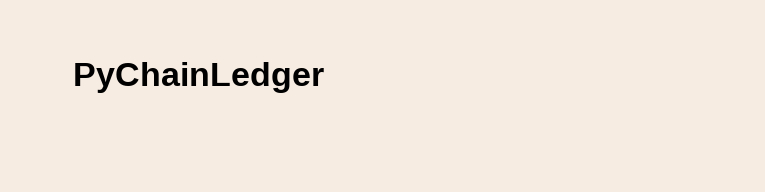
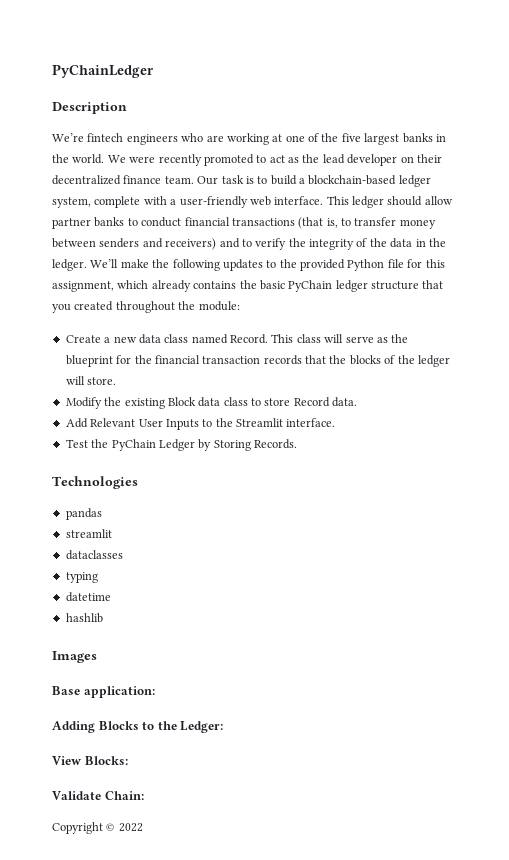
+ Description
+ We’re fintech engineers who are working at one of the five largest banks in the world. We were recently promoted to act as the lead developer on their decentralized finance team. Our task is to build a blockchain-based ledger system, complete with a user-friendly web interface. This ledger should allow partner banks to conduct financial transactions (that is, to transfer money between senders and receivers) and to verify the integrity of the data in the ledger. We’ll make the following updates to the provided Python file for this assignment, which already contains the basic PyChain ledger structure that you created throughout the module:
+ Create a new data class named Record. This class will serve as the blueprint for the financial transaction records that the blocks of the ledger will store.
+ Modify the existing Block data class to store Record data.
+ Add Relevant User Inputs to the Streamlit interface.
+ Test the PyChain Ledger by Storing Records.
+ Technologies
+ pandas
+ streamlit
+ dataclasses
+ typing
+ datetime
+ hashlib
+ Images
+ Base application:
+ Adding Blocks to the Ledger:
+ View Blocks:
+ Validate Chain:
+ Copyright © 2022

